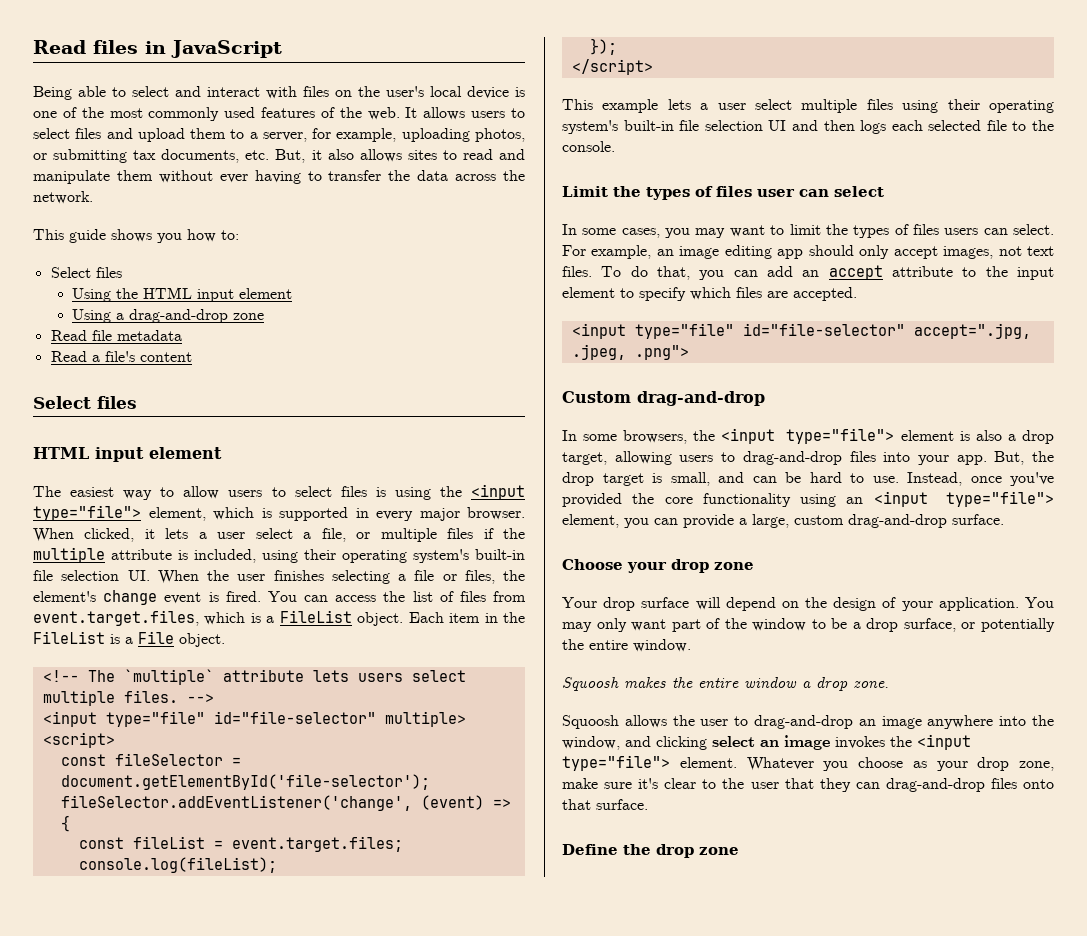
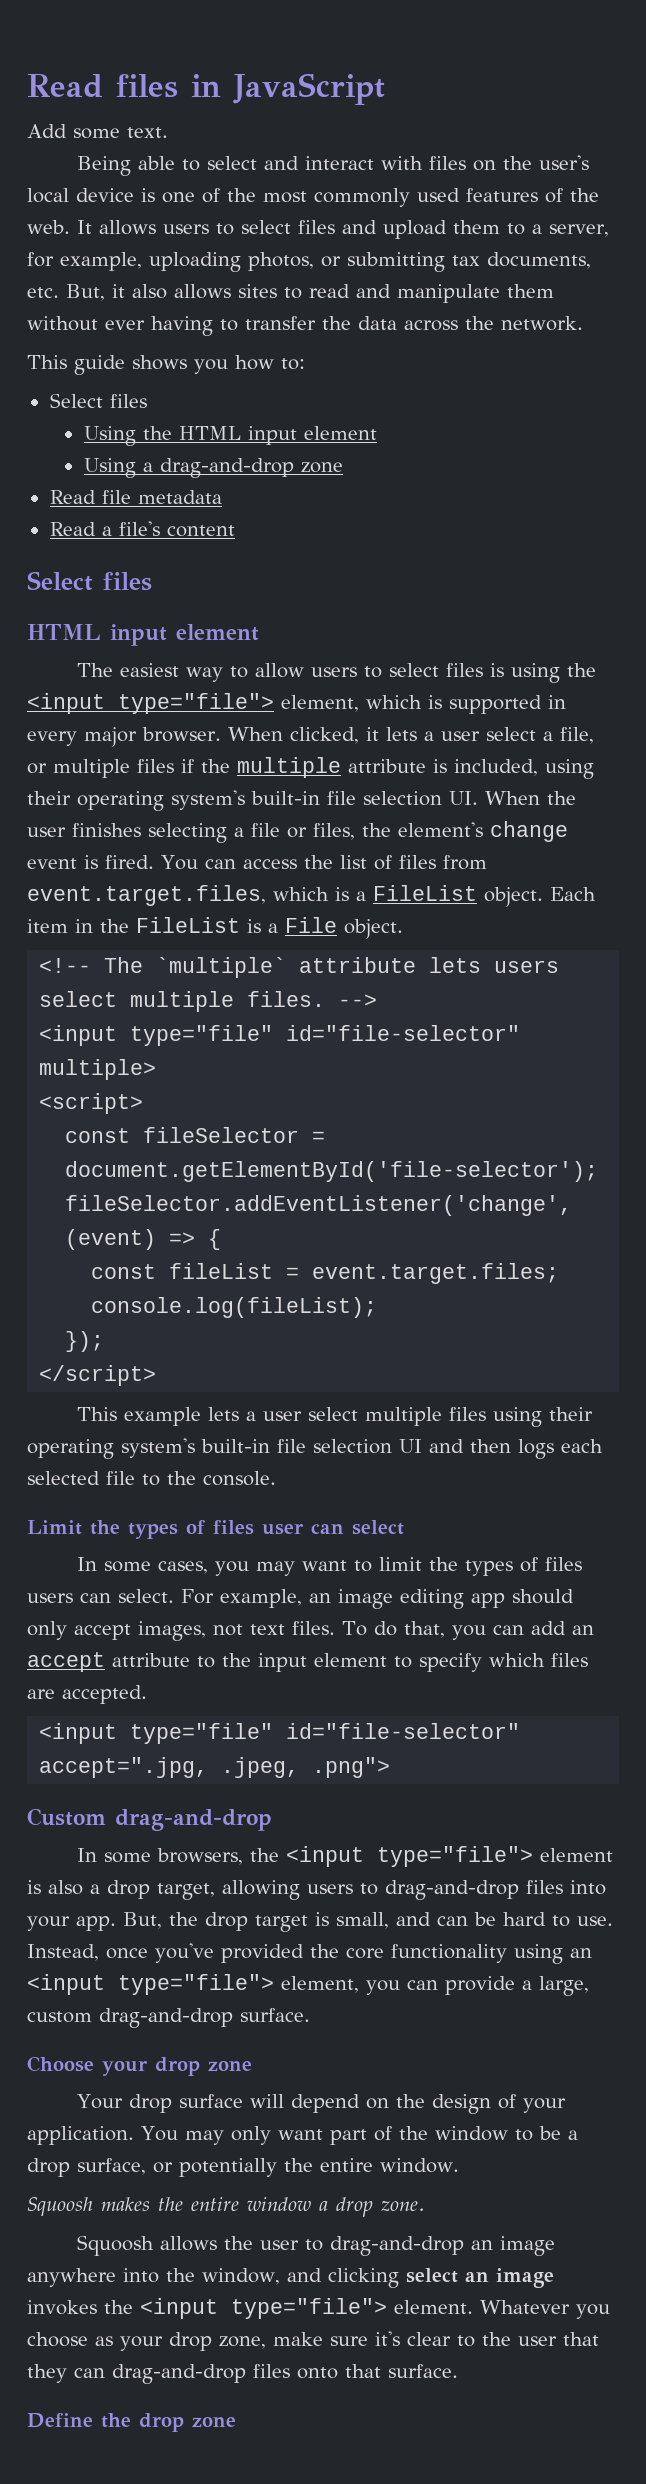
+ Add some text.

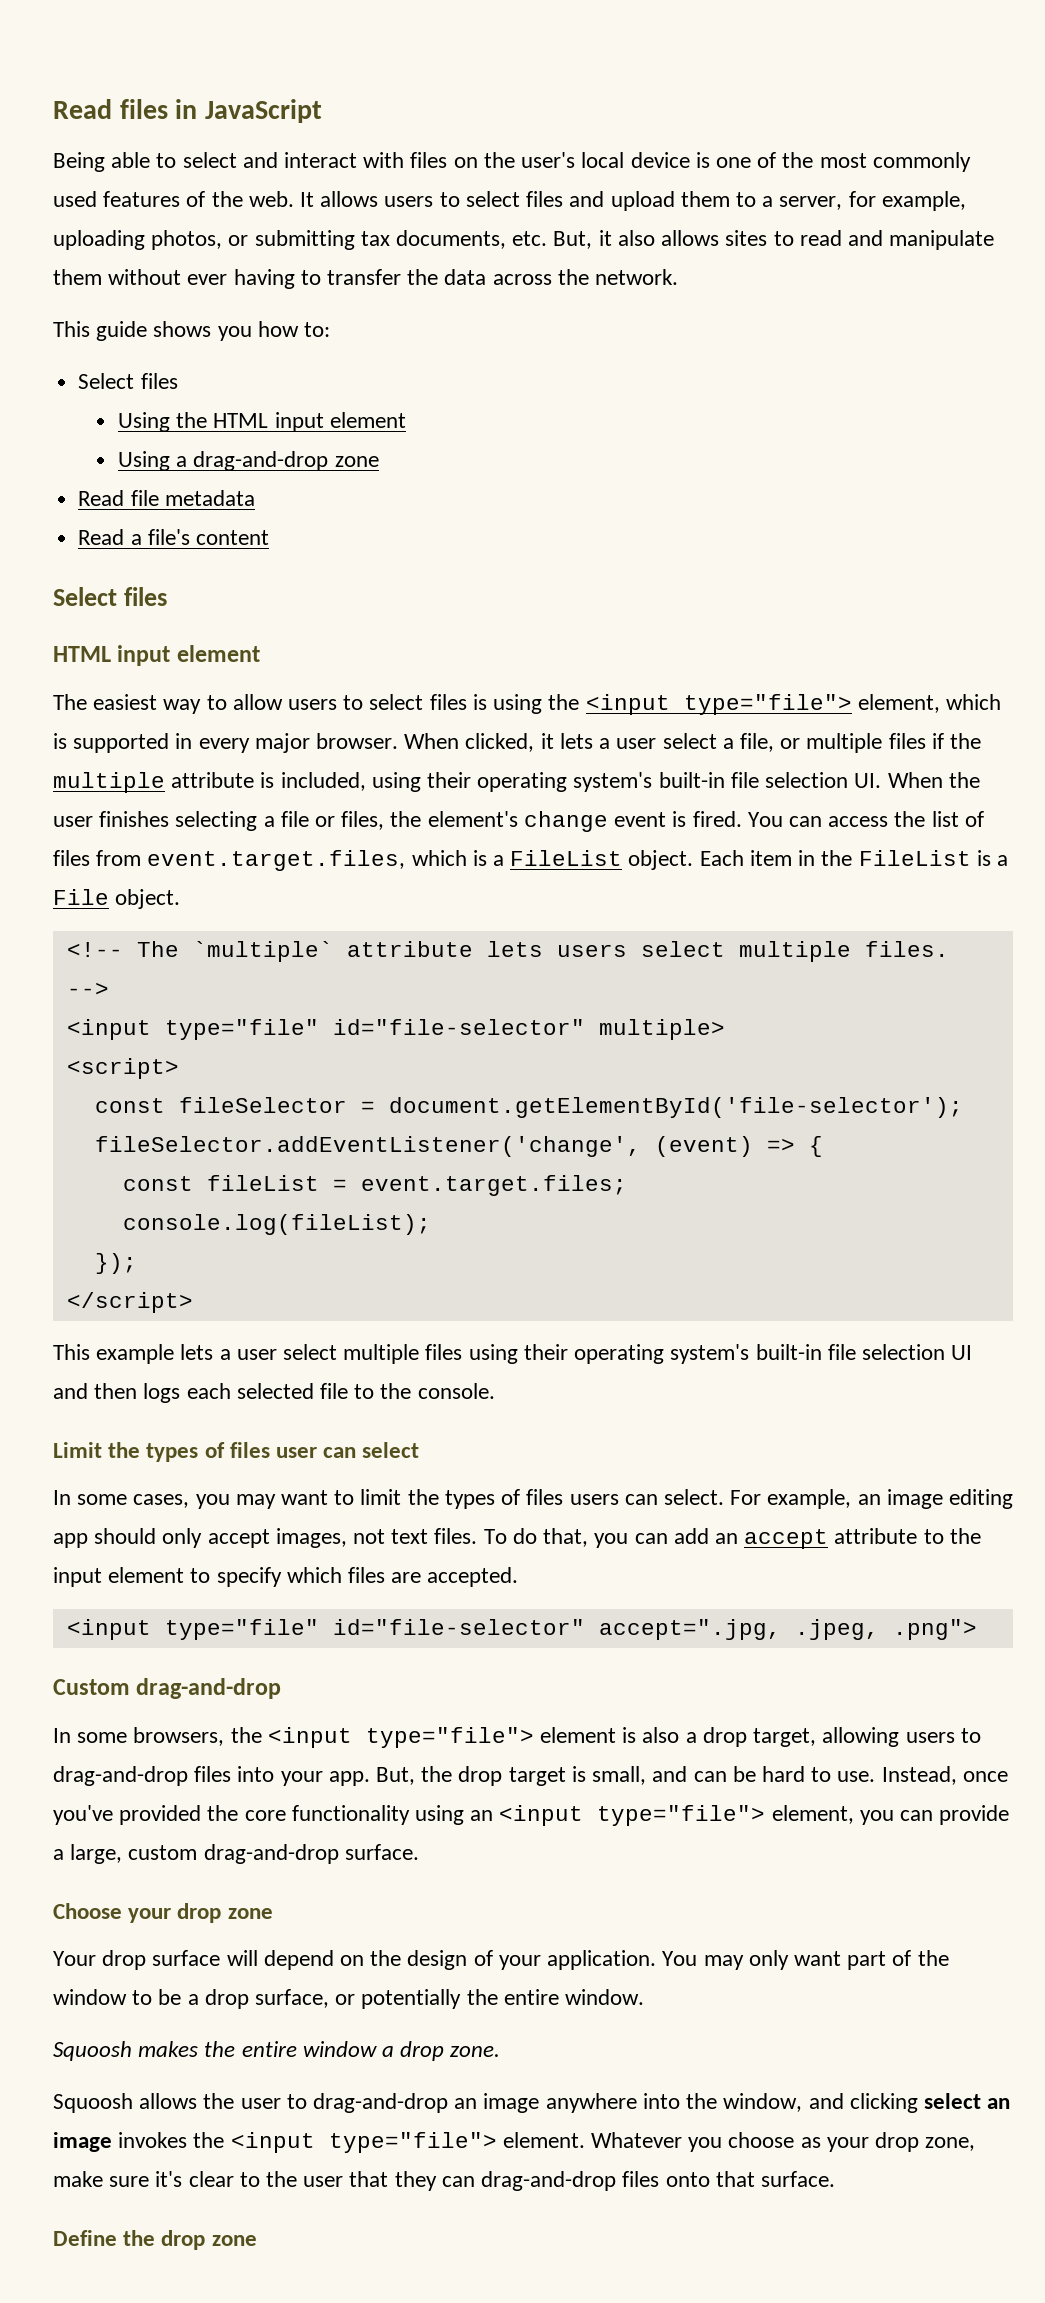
- Add some text.

